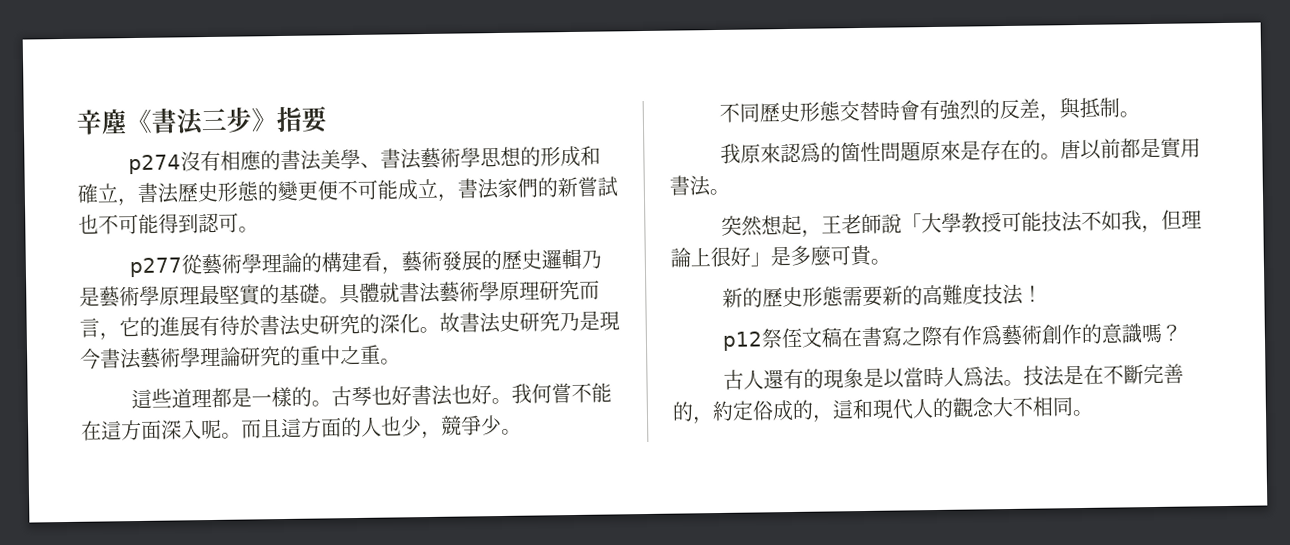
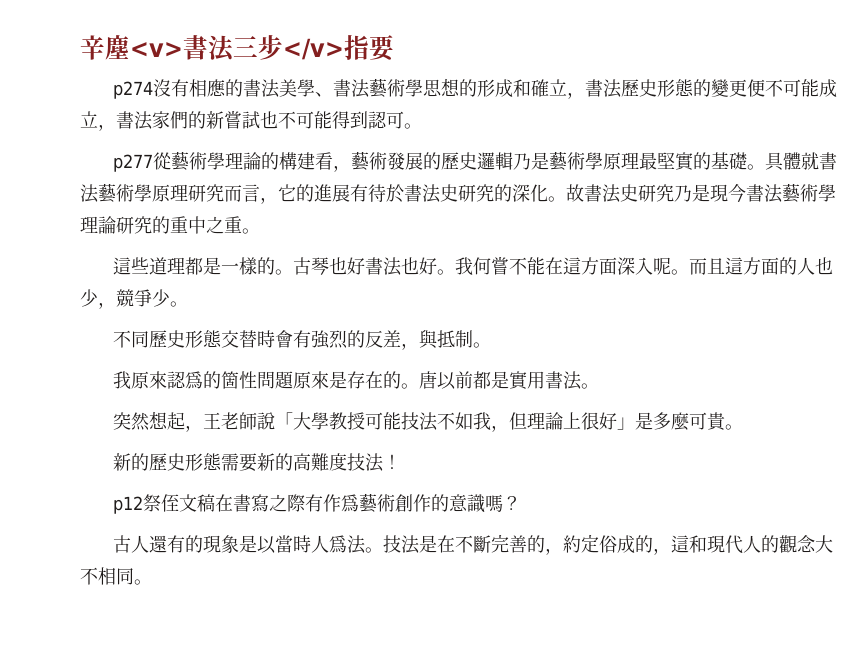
- 辛塵《書法三步》指要
+ 辛塵<v>書法三步</v>指要

